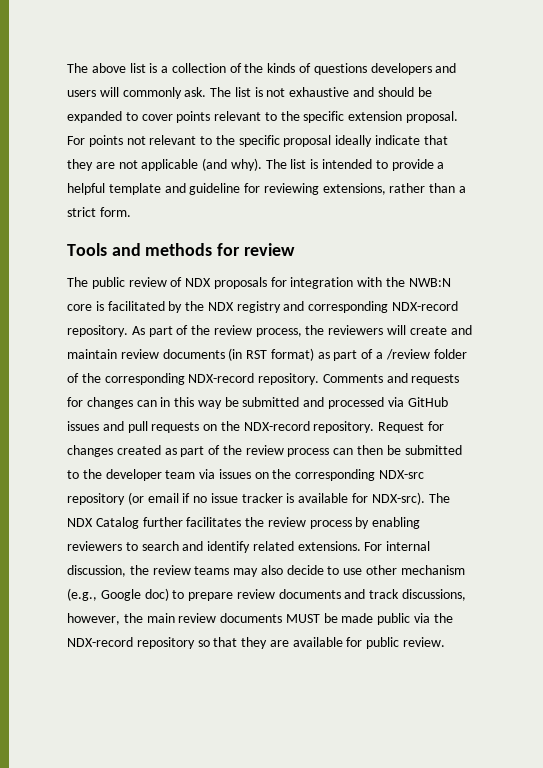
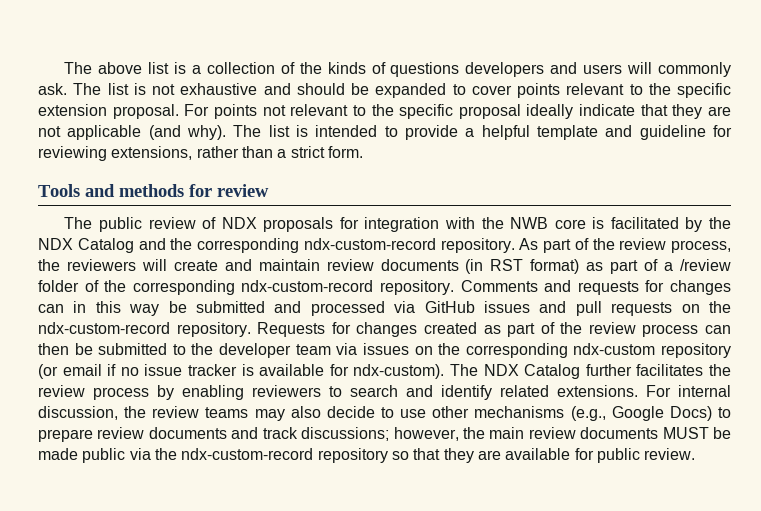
- The public review of NDX proposals for integration with the NWB:N core is facilitated by the NDX registry and corresponding NDX-record repository.
+ The public review of NDX proposals for integration with the NWB core is facilitated by the NDX Catalog and the corresponding ndx-custom-record repository.
- As part of the review process, the reviewers will create and maintain review documents (in RST format) as part of a /review folder of the corresponding NDX-record repository.
+ As part of the review process, the reviewers will create and maintain review documents (in RST format) as part of a /review folder of the corresponding ndx-custom-record repository.
- Comments and requests for changes can in this way be submitted and processed via GitHub issues and pull requests on the NDX-record repository. Request for changes created as part of the review process can then be submitted to the developer team via issues on the corresponding NDX-src repository (or email if no issue tracker is available for NDX-src).
+ Comments and requests for changes can in this way be submitted and processed via GitHub issues and pull requests on the ndx-custom-record repository. Requests for changes created as part of the review process can then be submitted to the developer team via issues on the corresponding ndx-custom repository (or email if no issue tracker is available for ndx-custom).
- For internal discussion, the review teams may also decide to use other mechanism (e.g., Google doc) to prepare review documents and track discussions, however, the main review documents MUST be made public via the NDX-record repository so that they are available for public review.
+ For internal discussion, the review teams may also decide to use other mechanisms (e.g., Google Docs) to prepare review documents and track discussions; however, the main review documents MUST be made public via the ndx-custom-record repository so that they are available for public review.

